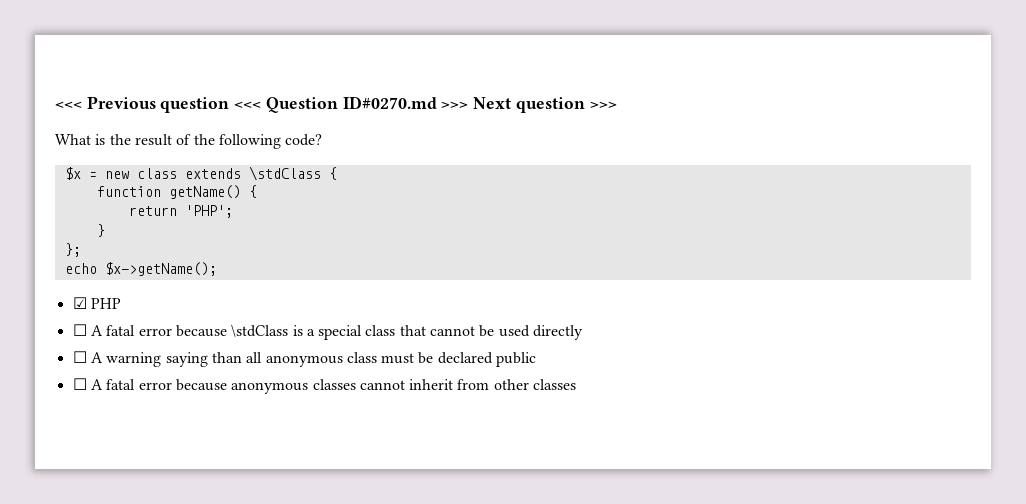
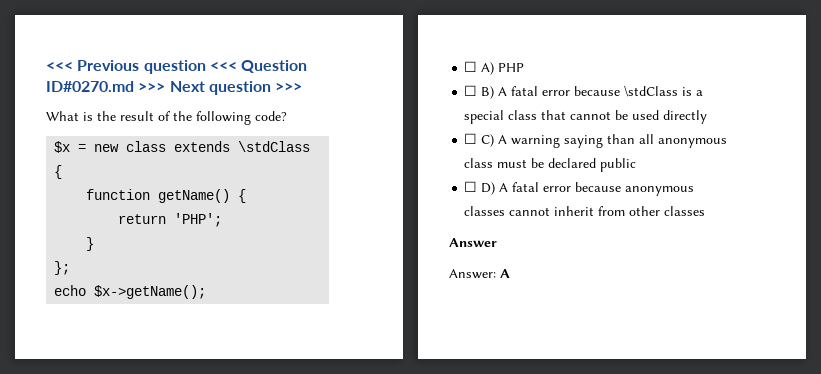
- ☑ PHP
+ ☐ A) PHP
- ☐ A fatal error because \stdClass is a special class that cannot be used directly
+ ☐ B) A fatal error because \stdClass is a special class that cannot be used directly
- ☐ A warning saying than all anonymous class must be declared public
+ ☐ C) A warning saying than all anonymous class must be declared public
- ☐ A fatal error because anonymous classes cannot inherit from other classes
+ ☐ D) A fatal error because anonymous classes cannot inherit from other classes
+ Answer
+ Answer: A

